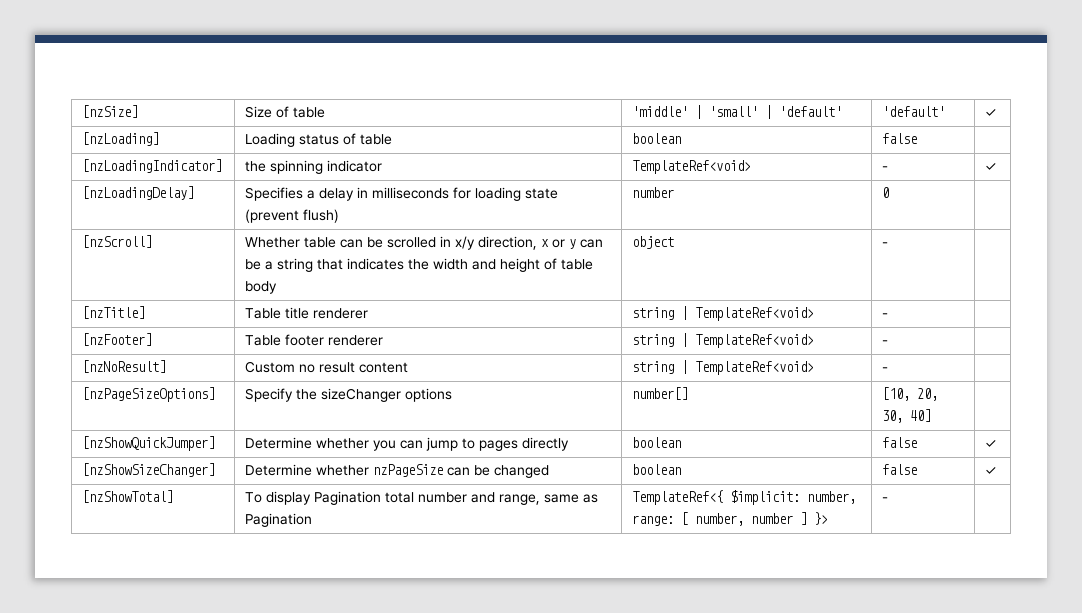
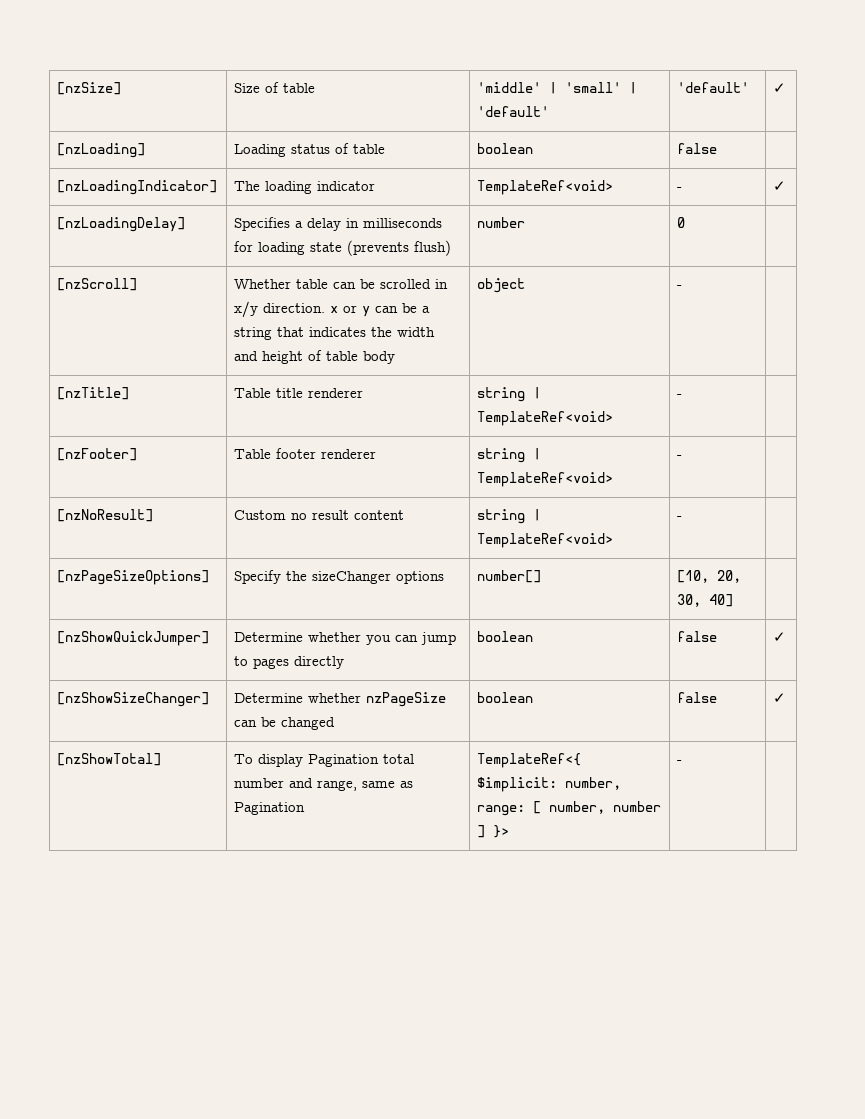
- [nzLoadingIndicator] | the spinning indicator | TemplateRef<void> | - | ✓
+ [nzLoadingIndicator] | The loading indicator | TemplateRef<void> | - | ✓
- [nzLoadingDelay] | Specifies a delay in milliseconds for loading state (prevent flush) | number | 0 |
+ [nzLoadingDelay] | Specifies a delay in milliseconds for loading state (prevents flush) | number | 0 |
- [nzScroll] | Whether table can be scrolled in x/y direction, x or y can be a string that indicates the width and height of table body | object | - |
+ [nzScroll] | Whether table can be scrolled in x/y direction. x or y can be a string that indicates the width and height of table body | object | - |

